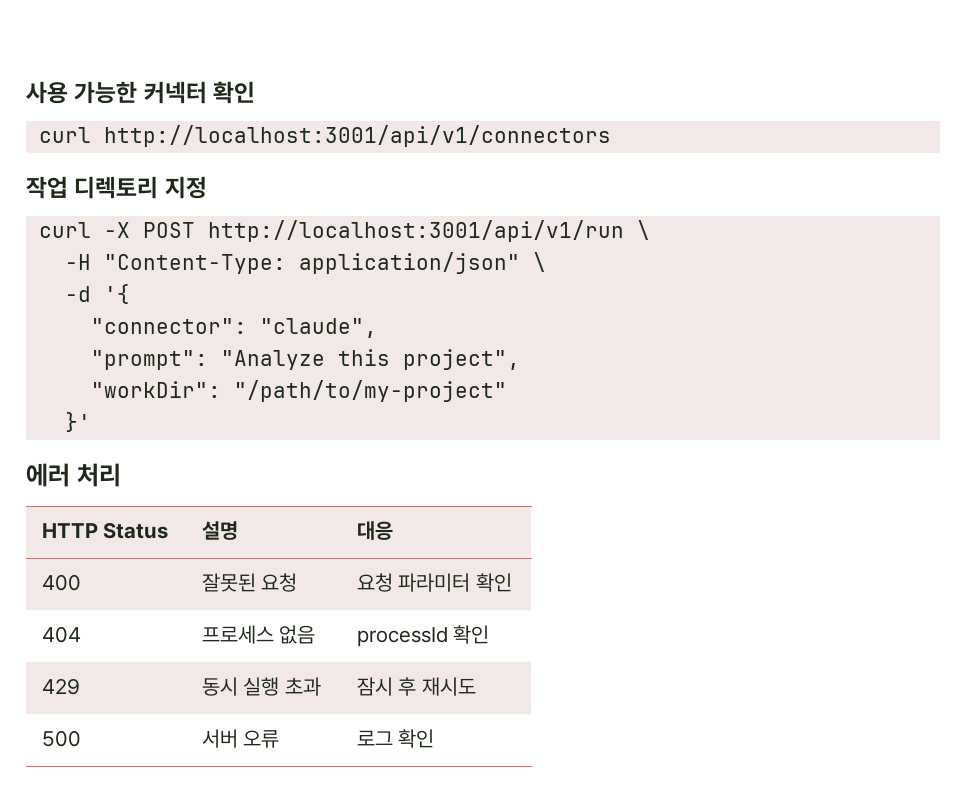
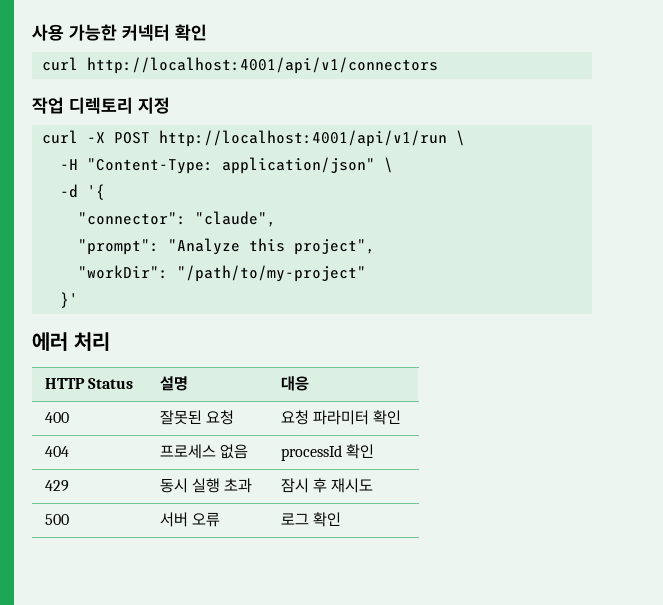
- curl http://localhost:3001/api/v1/connectors
+ curl http://localhost:4001/api/v1/connectors
- curl -X POST http://localhost:3001/api/v1/run \
+ curl -X POST http://localhost:4001/api/v1/run \

